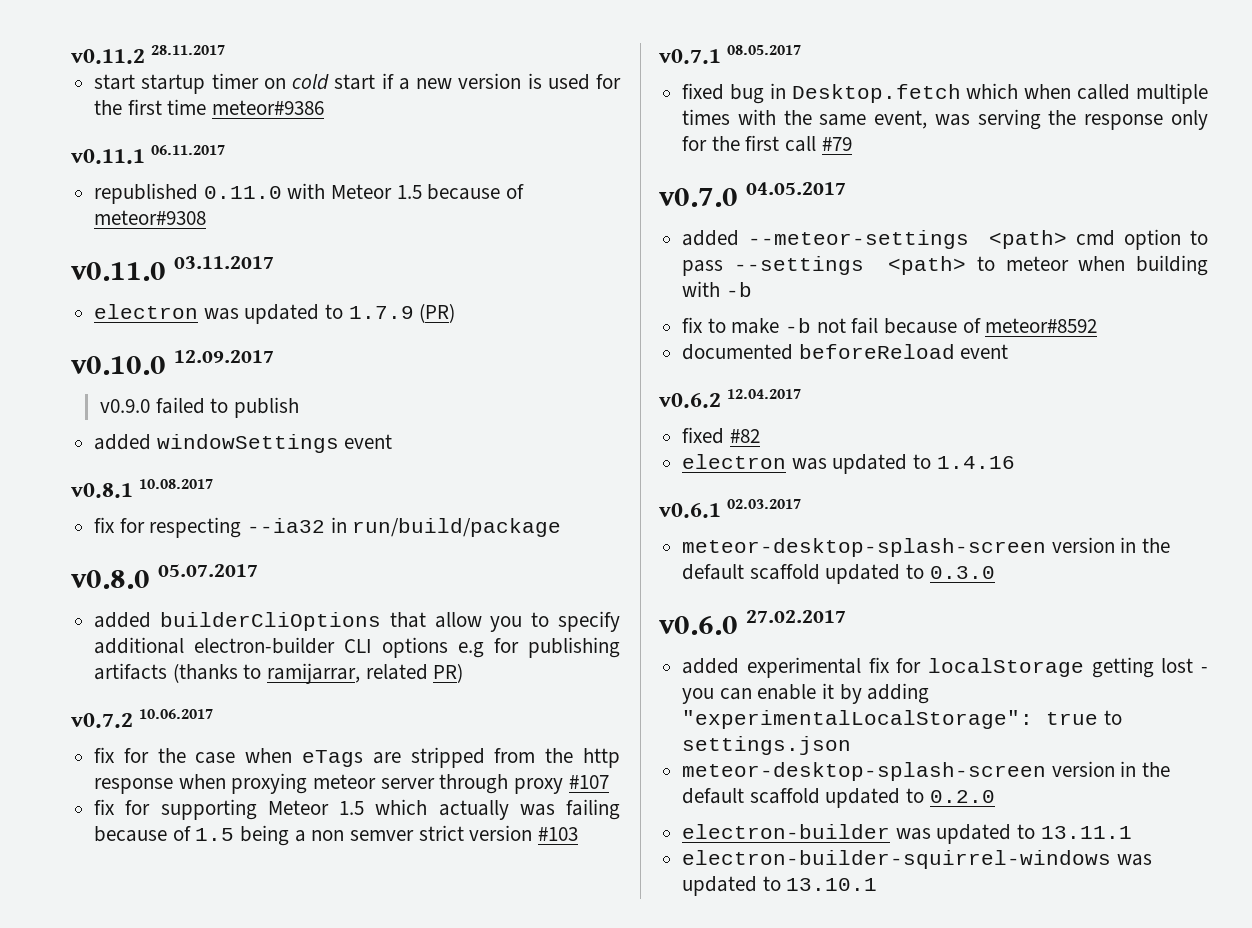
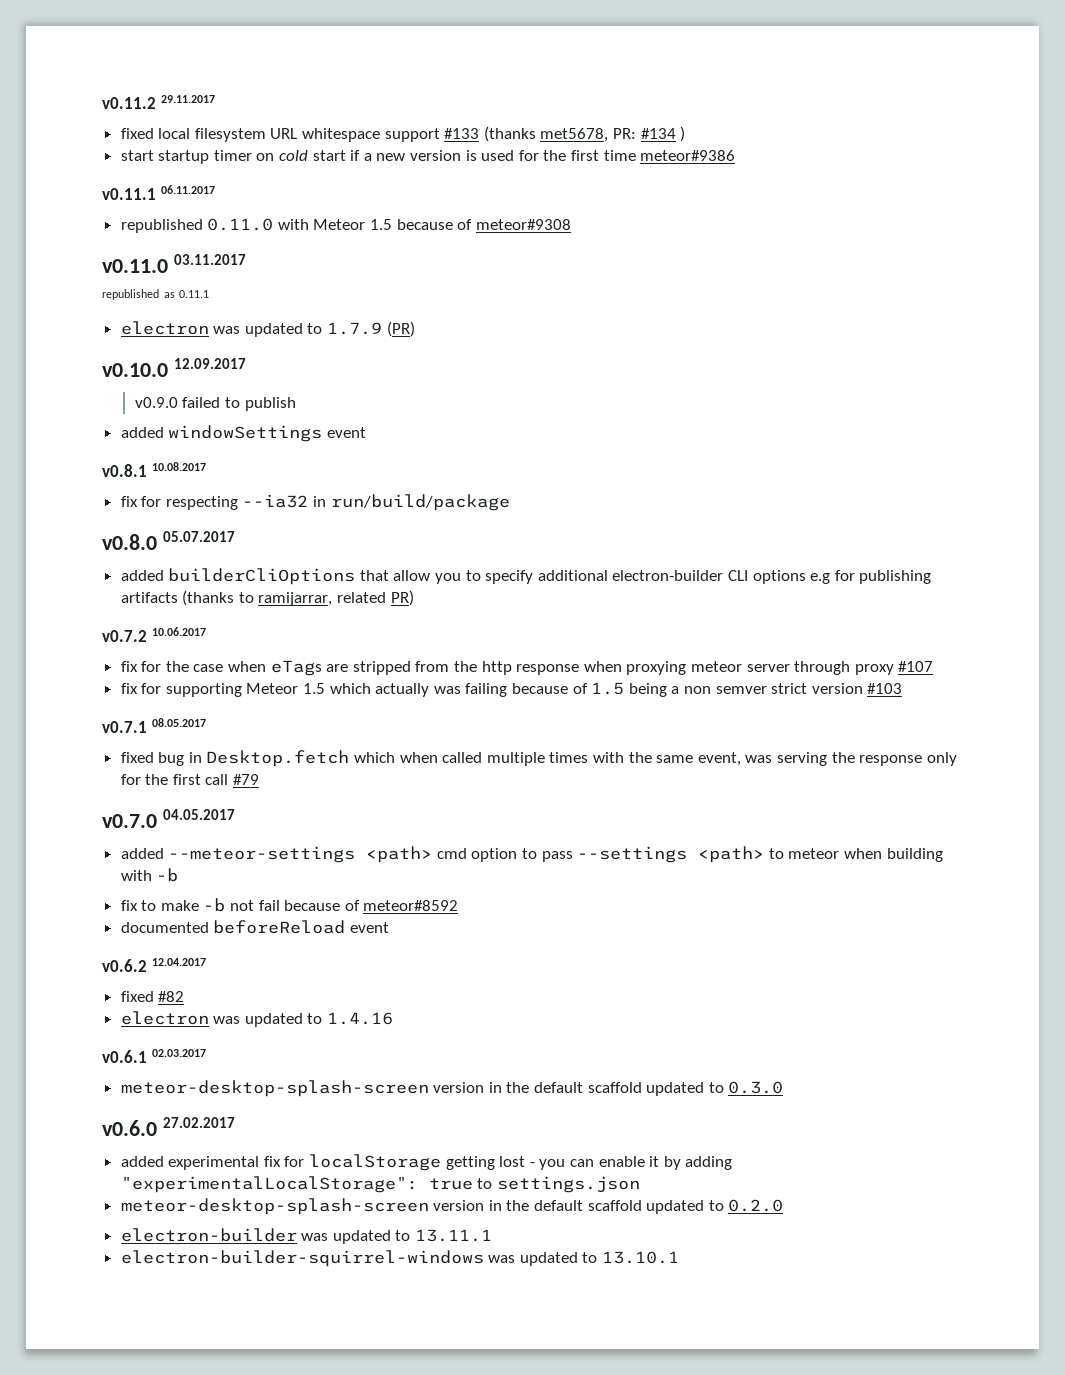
- v0.11.2 28.11.2017
+ v0.11.2 29.11.2017
+ fixed local filesystem URL whitespace support #133 (thanks met5678, PR: #134 )
+ republished as 0.11.1

